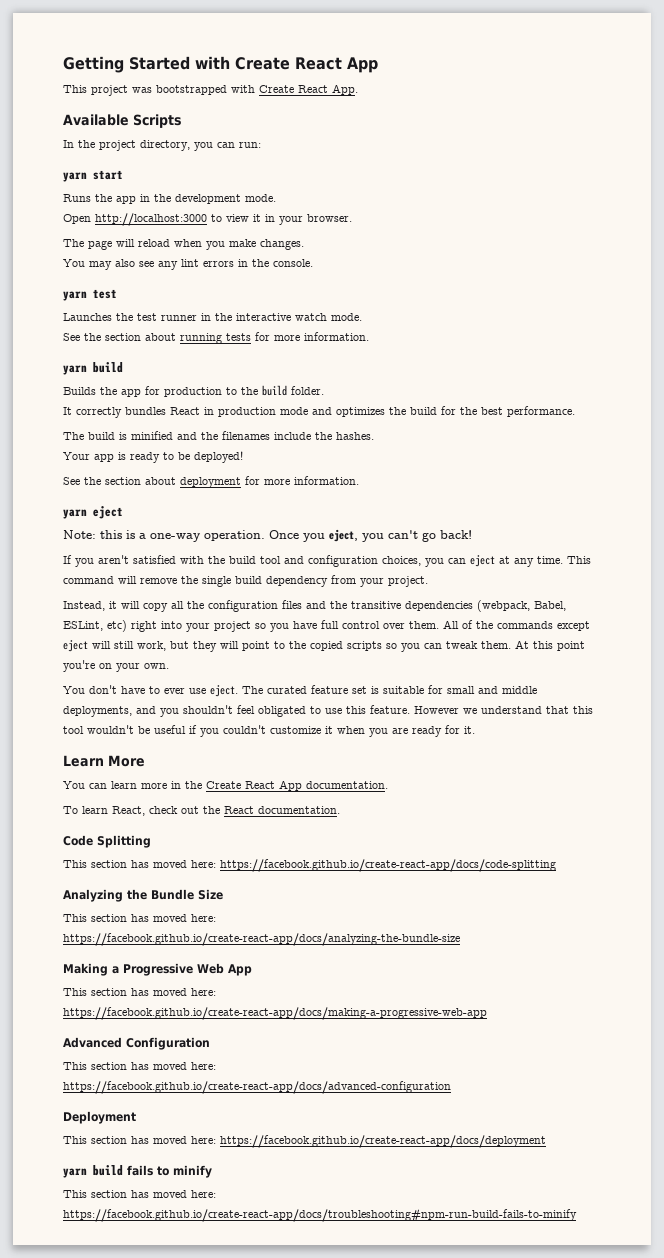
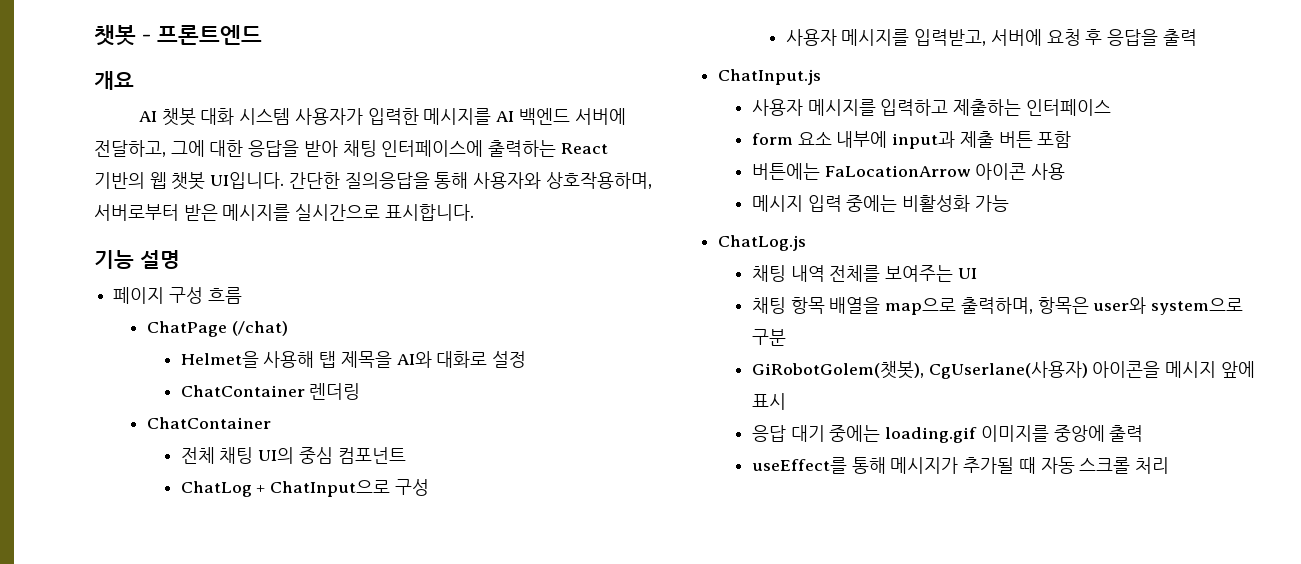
- Getting Started with Create React App
- This project was bootstrapped with Create React App.
- Available Scripts
- In the project directory, you can run:
- yarn start
- Runs the app in the development mode.
- Open http://localhost:3000 to view it in your browser.
- The page will reload when you make changes.
- You may also see any lint errors in the console.
- yarn test
- Launches the test runner in the interactive watch mode.
- See the section about running tests for more information.
- yarn build
- Builds the app for production to the build folder.
- It correctly bundles React in production mode and optimizes the build for the best performance.
- The build is minified and the filenames include the hashes.
- Your app is ready to be deployed!
- See the section about deployment for more information.
- yarn eject
- Note: this is a one-way operation. Once you eject, you can't go back!
- If you aren't satisfied with the build tool and configuration choices, you can eject at any time. This command will remove the single build dependency from your project.
- Instead, it will copy all the configuration files and the transitive dependencies (webpack, Babel, ESLint, etc) right into your project so you have full control over them. All of the commands except eject will still work, but they will point to the copied scripts so you can tweak them. At this point you're on your own.
- You don't have to ever use eject. The curated feature set is suitable for small and middle deployments, and you shouldn't feel obligated to use this feature. However we understand that this tool wouldn't be useful if you couldn't customize it when you are ready for it.
- Learn More
- You can learn more in the Create React App documentation.
- To learn React, check out the React documentation.
- Code Splitting
- This section has moved here: https://facebook.github.io/create-react-app/docs/code-splitting
- Analyzing the Bundle Size
- This section has moved here: https://facebook.github.io/create-react-app/docs/analyzing-the-bundle-size
- Making a Progressive Web App
- This section has moved here: https://facebook.github.io/create-react-app/docs/making-a-progressive-web-app
- Advanced Configuration
- This section has moved here: https://facebook.github.io/create-react-app/docs/advanced-configuration
- Deployment
- This section has moved here: https://facebook.github.io/create-react-app/docs/deployment
- yarn build fails to minify
- This section has moved here: https://facebook.github.io/create-react-app/docs/troubleshooting#npm-run-build-fails-to-minify
+ 챗봇 - 프론트엔드
+ 개요
+ AI 챗봇 대화 시스템 사용자가 입력한 메시지를 AI 백엔드 서버에 전달하고, 그에 대한 응답을 받아 채팅 인터페이스에 출력하는 React 기반의 웹 챗봇 UI입니다. 간단한 질의응답을 통해 사용자와 상호작용하며, 서버로부터 받은 메시지를 실시간으로 표시합니다.
+ 기능 설명
+ 페이지 구성 흐름
+ ChatPage (/chat)
+ Helmet을 사용해 탭 제목을 AI와 대화로 설정
+ ChatContainer 렌더링
+ ChatContainer
+ 전체 채팅 UI의 중심 컴포넌트
+ ChatLog + ChatInput으로 구성
+ 사용자 메시지를 입력받고, 서버에 요청 후 응답을 출력
+ ChatInput.js
+ 사용자 메시지를 입력하고 제출하는 인터페이스
+ form 요소 내부에 input과 제출 버튼 포함
+ 버튼에는 FaLocationArrow 아이콘 사용
+ 메시지 입력 중에는 비활성화 가능
+ ChatLog.js
+ 채팅 내역 전체를 보여주는 UI
+ 채팅 항목 배열을 map으로 출력하며, 항목은 user와 system으로 구분
+ GiRobotGolem(챗봇), CgUserlane(사용자) 아이콘을 메시지 앞에 표시
+ 응답 대기 중에는 loading.gif 이미지를 중앙에 출력
+ useEffect를 통해 메시지가 추가될 때 자동 스크롤 처리

